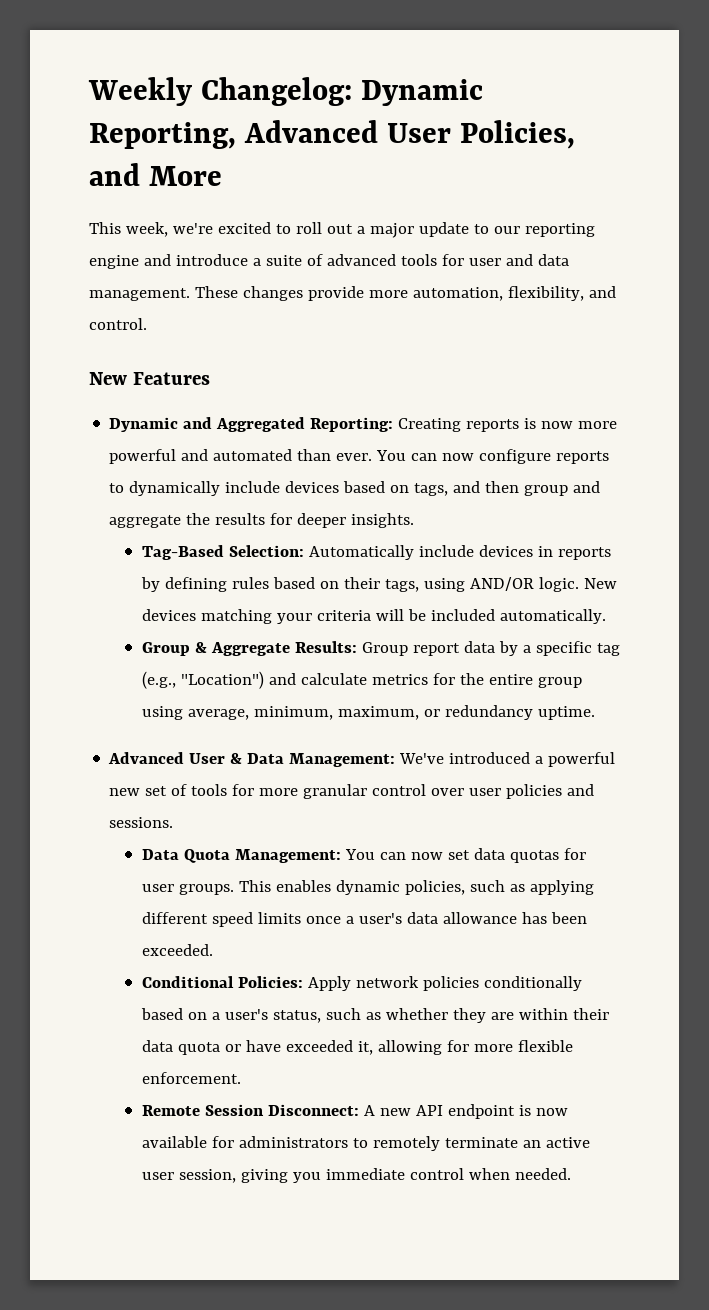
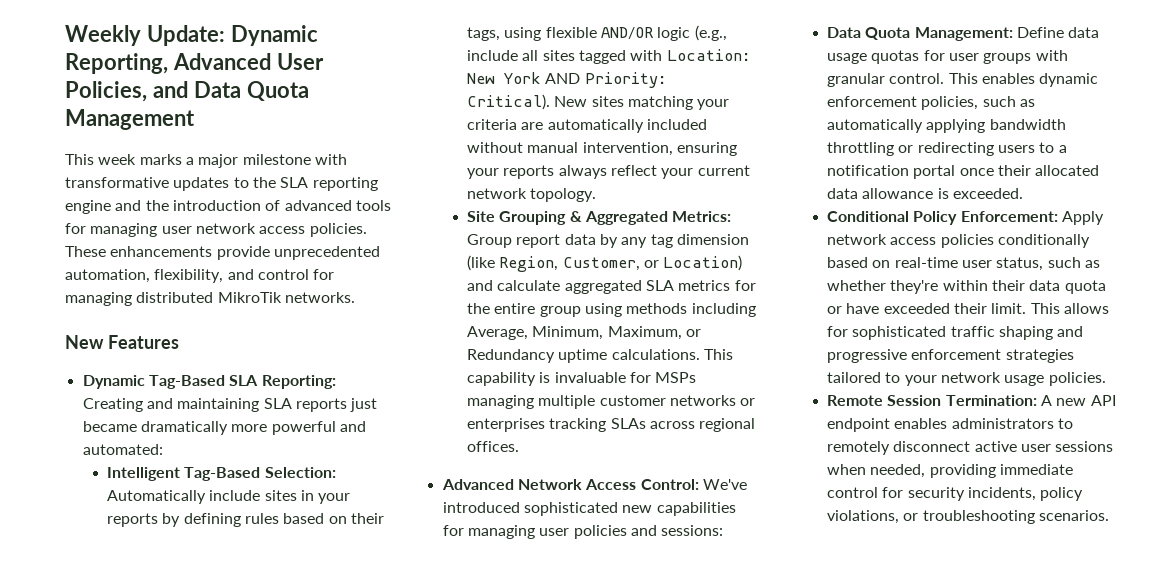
- Weekly Changelog: Dynamic Reporting, Advanced User Policies, and More
- This week, we're excited to roll out a major update to our reporting engine and introduce a suite of advanced tools for user and data management. These changes provide more automation, flexibility, and control.
+ Weekly Update: Dynamic Reporting, Advanced User Policies, and Data Quota Management
+ This week marks a major milestone with transformative updates to the SLA reporting engine and the introduction of advanced tools for managing user network access policies. These enhancements provide unprecedented automation, flexibility, and control for managing distributed MikroTik networks.
  New Features
- Dynamic and Aggregated Reporting: Creating reports is now more powerful and automated than ever. You can now configure reports to dynamically include devices based on tags, and then group and aggregate the results for deeper insights.
- Tag-Based Selection: Automatically include devices in reports by defining rules based on their tags, using AND/OR logic. New devices matching your criteria will be included automatically.
- Group & Aggregate Results: Group report data by a specific tag (e.g., "Location") and calculate metrics for the entire group using average, minimum, maximum, or redundancy uptime.
- Advanced User & Data Management: We've introduced a powerful new set of tools for more granular control over user policies and sessions.
+ Dynamic Tag-Based SLA Reporting: Creating and maintaining SLA reports just became dramatically more powerful and automated:
+ Intelligent Tag-Based Selection: Automatically include sites in your reports by defining rules based on their tags, using flexible AND/OR logic (e.g., include all sites tagged with Location: New York AND Priority: Critical). New sites matching your criteria are automatically included without manual intervention, ensuring your reports always reflect your current network topology.
+ Site Grouping & Aggregated Metrics: Group report data by any tag dimension (like Region, Customer, or Location) and calculate aggregated SLA metrics for the entire group using methods including Average, Minimum, Maximum, or Redundancy uptime calculations. This capability is invaluable for MSPs managing multiple customer networks or enterprises tracking SLAs across regional offices.
+ Advanced Network Access Control: We've introduced sophisticated new capabilities for managing user policies and sessions:
- Data Quota Management: You can now set data quotas for user groups.
+ Data Quota Management: Define data usage quotas for user groups with granular control.
- This enables dynamic policies, such as applying different speed limits once a user's data allowance has been exceeded.
+ This enables dynamic enforcement policies, such as automatically applying bandwidth throttling or redirecting users to a notification portal once their allocated data allowance is exceeded.
- Conditional Policies: Apply network policies conditionally based on a user's status, such as whether they are within their data quota or have exceeded it, allowing for more flexible enforcement.
+ Conditional Policy Enforcement: Apply network access policies conditionally based on real-time user status, such as whether they're within their data quota or have exceeded their limit. This allows for sophisticated traffic shaping and progressive enforcement strategies tailored to your network usage policies.
- Remote Session Disconnect: A new API endpoint is now available for administrators to remotely terminate an active user session, giving you immediate control when needed.
+ Remote Session Termination: A new API endpoint enables administrators to remotely disconnect active user sessions when needed, providing immediate control for security incidents, policy violations, or troubleshooting scenarios.

